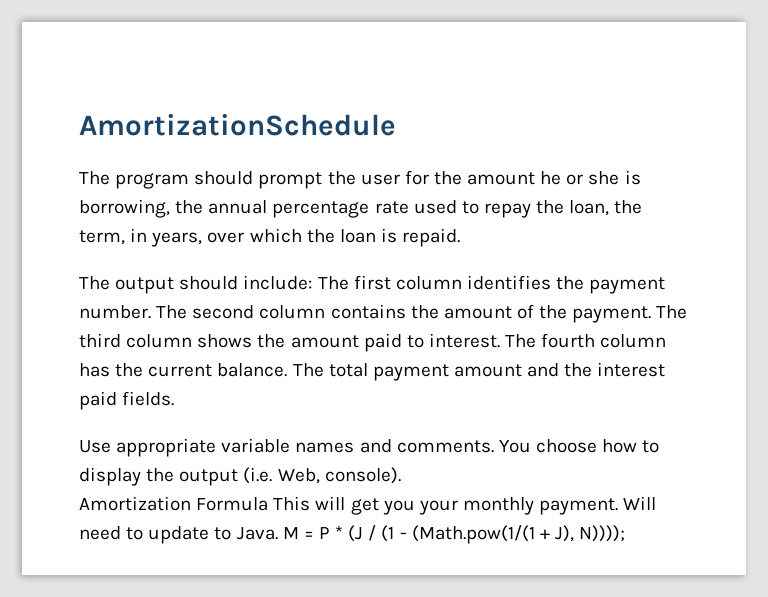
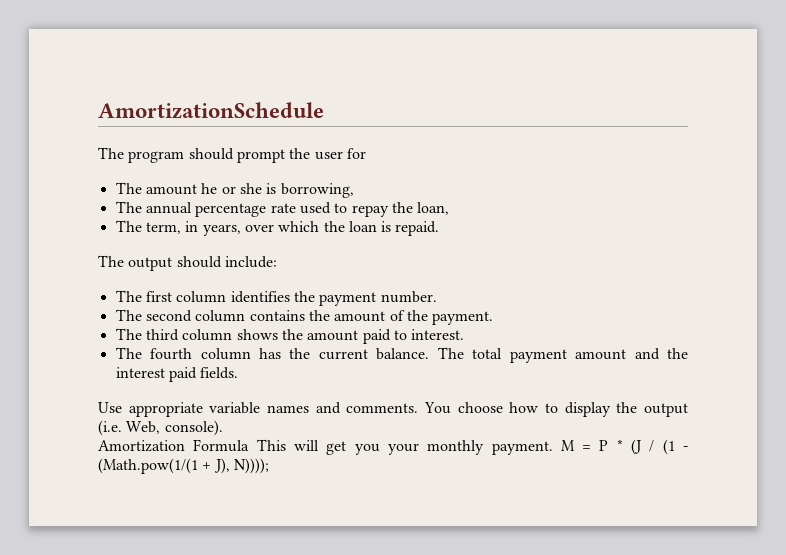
- The program should prompt the user for the amount he or she is borrowing, the annual percentage rate used to repay the loan, the term, in years, over which the loan is repaid.
+ The program should prompt the user for
+ The amount he or she is borrowing,
+ The annual percentage rate used to repay the loan,
+ The term, in years, over which the loan is repaid.
- The output should include: The first column identifies the payment number. The second column contains the amount of the payment. The third column shows the amount paid to interest. The fourth column has the current balance.
+ The output should include:
+ The first column identifies the payment number.
+ The second column contains the amount of the payment.
+ The third column shows the amount paid to interest.
+ The fourth column has the current balance.
- Will need to update to Java.

